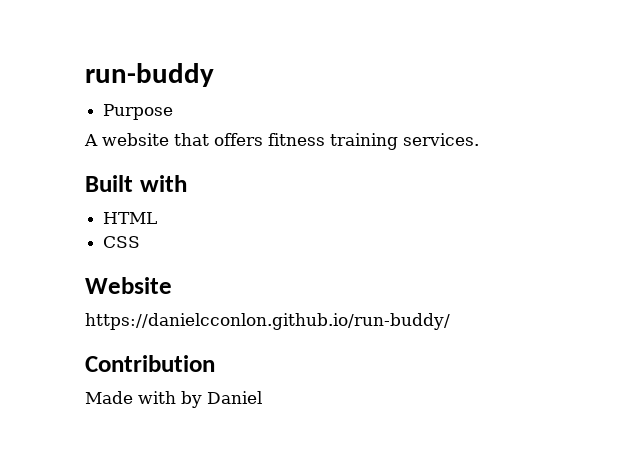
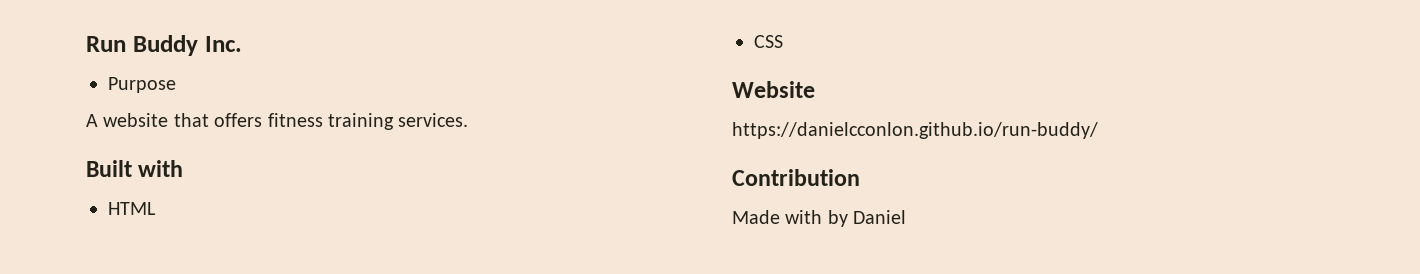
- run-buddy
+ Run Buddy Inc.

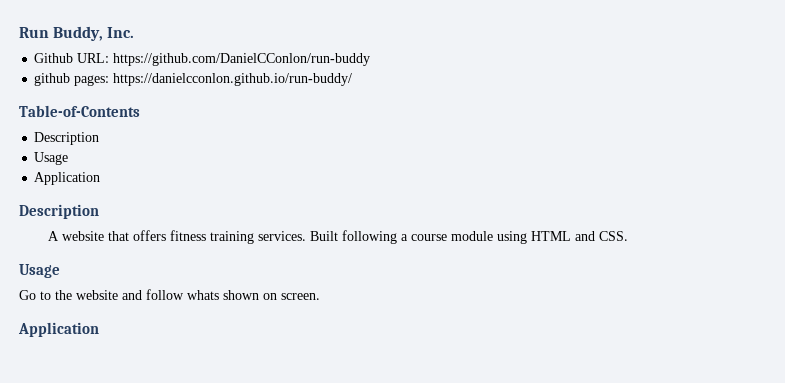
- Run Buddy Inc.
+ Run Buddy, Inc.
- Purpose
+ Github URL: https://github.com/DanielCConlon/run-buddy
+ github pages: https://danielcconlon.github.io/run-buddy/
+ Table-of-Contents
+ Description
+ Usage
+ Application
+ Description
- A website that offers fitness training services.
- Built with
- HTML
- CSS
- Website
- https://danielcconlon.github.io/run-buddy/
- Contribution
- Made with by Daniel
+ A website that offers fitness training services. Built following a course module using HTML and CSS.
+ Usage
+ Go to the website and follow whats shown on screen.
+ Application

